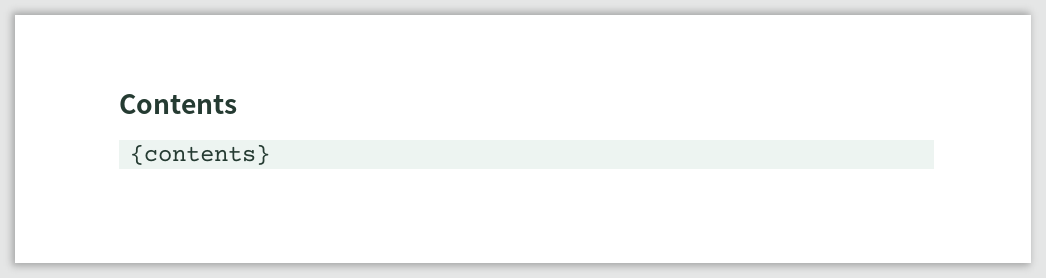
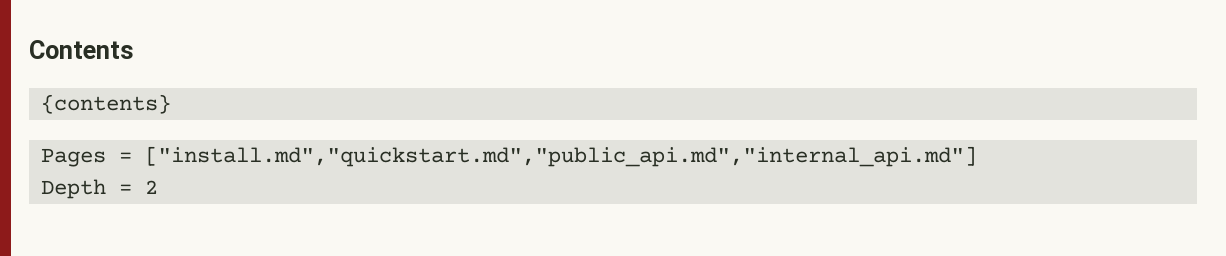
+ Pages = ["install.md","quickstart.md","public_api.md","internal_api.md"]
+ Depth = 2

